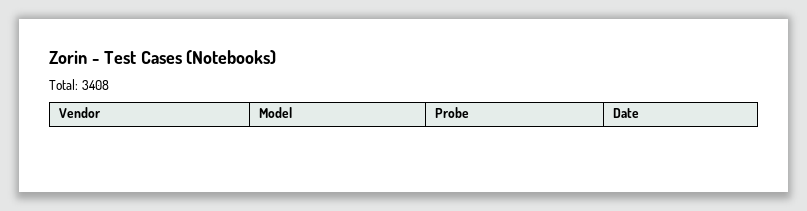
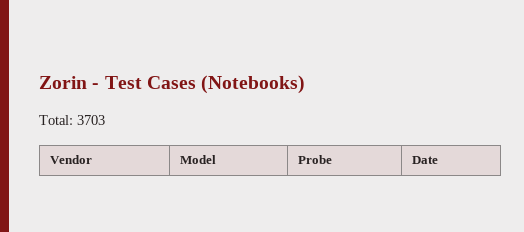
- Total: 3408
+ Total: 3703

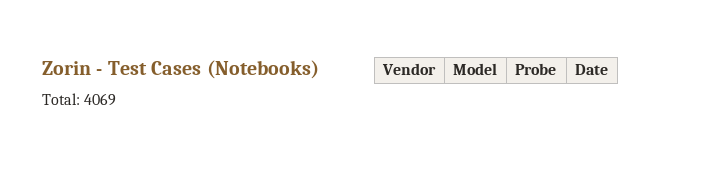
- Total: 3703
+ Total: 4069

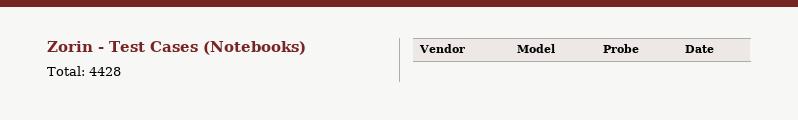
- Total: 4069
+ Total: 4428

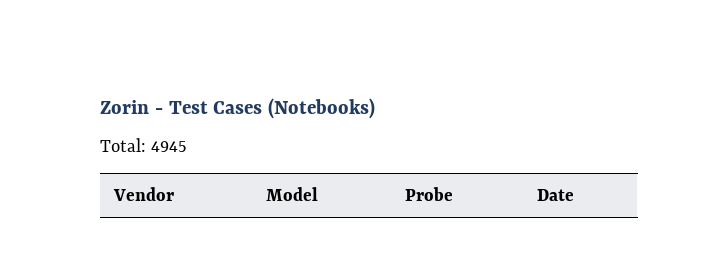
- Total: 4428
+ Total: 4945

